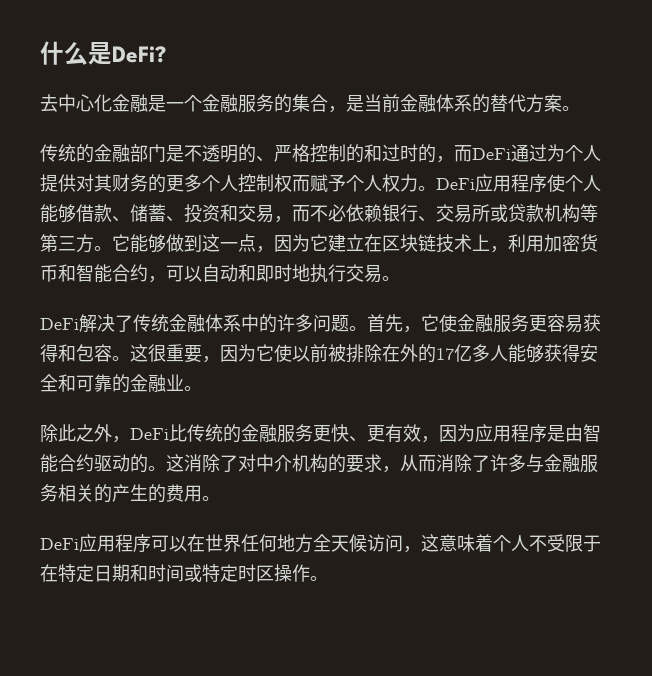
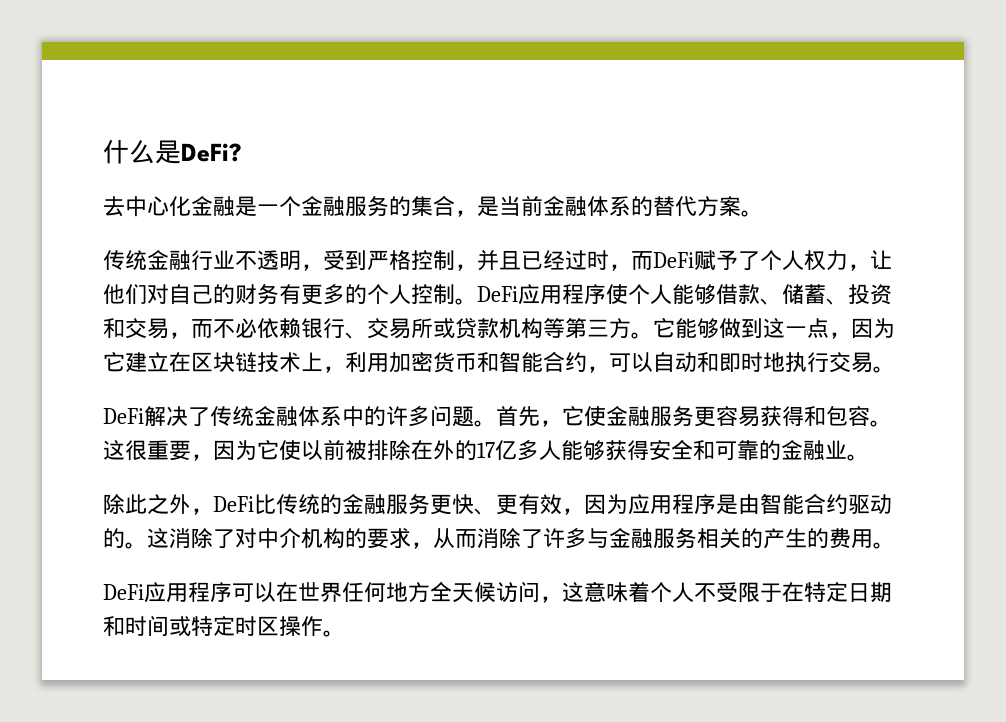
- 传统的金融部门是不透明的、严格控制的和过时的，而DeFi通过为个人提供对其财务的更多个人控制权而赋予个人权力。
+ 传统金融行业不透明，受到严格控制，并且已经过时，而DeFi赋予了个人权力，让他们对自己的财务有更多的个人控制。

